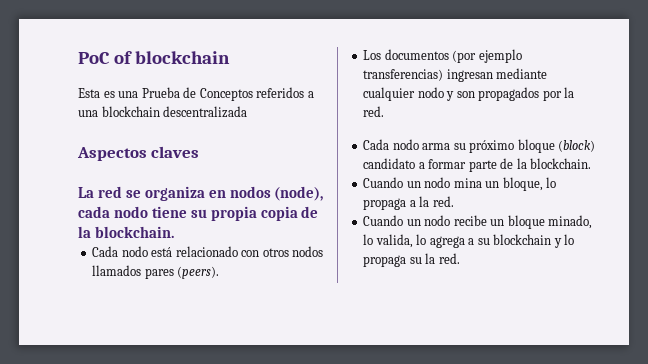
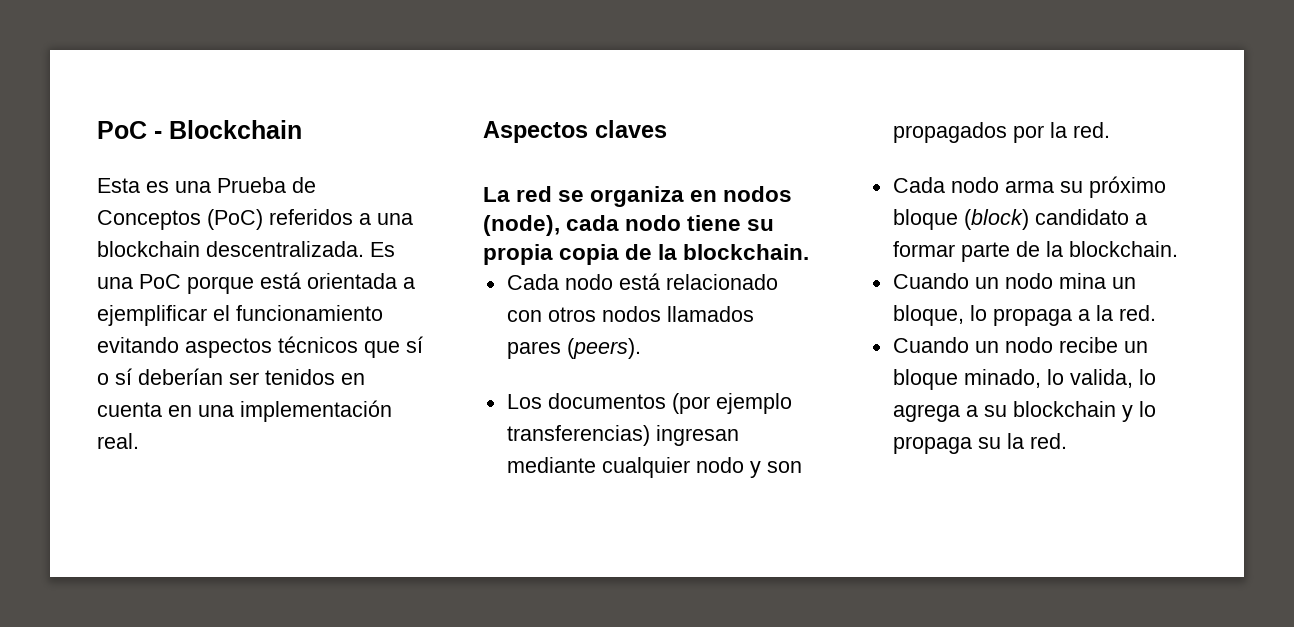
- PoC of blockchain
+ PoC - Blockchain
- Esta es una Prueba de Conceptos referidos a una blockchain descentralizada
+ Esta es una Prueba de Conceptos (PoC) referidos a una blockchain descentralizada. Es una PoC porque está orientada a ejemplificar el funcionamiento evitando aspectos técnicos que sí o sí deberían ser tenidos en cuenta en una implementación real.

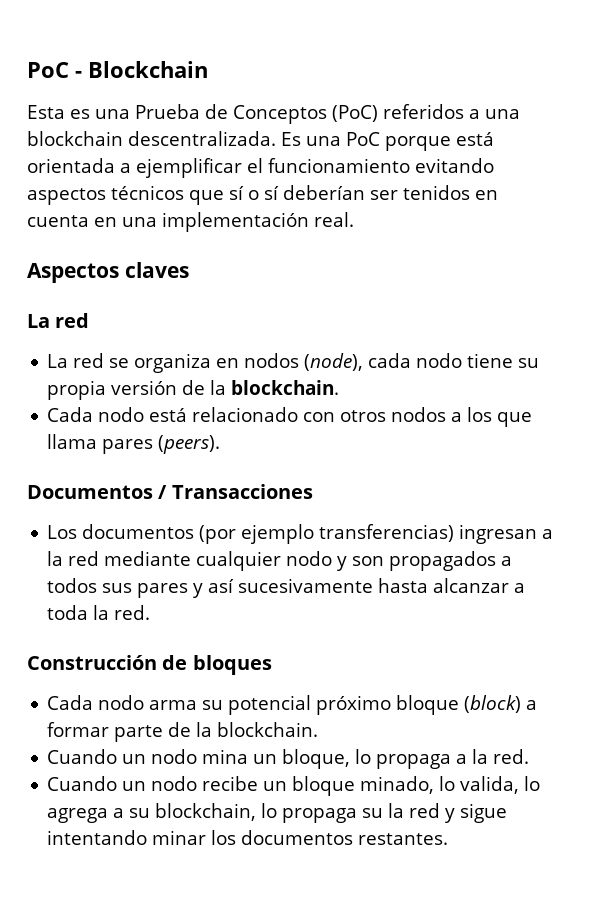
  Aspectos claves
- La red se organiza en nodos (node), cada nodo tiene su propia copia de la blockchain.
+ La red
+ La red se organiza en nodos (node), cada nodo tiene su propia versión de la blockchain.
- Cada nodo está relacionado con otros nodos llamados pares (peers).
+ Cada nodo está relacionado con otros nodos a los que llama pares (peers).
+ Documentos / Transacciones
- Los documentos (por ejemplo transferencias) ingresan mediante cualquier nodo y son propagados por la red.
+ Los documentos (por ejemplo transferencias) ingresan a la red mediante cualquier nodo y son propagados a todos sus pares y así sucesivamente hasta alcanzar a toda la red.
+ Construcción de bloques
- Cada nodo arma su próximo bloque (block) candidato a formar parte de la blockchain.
+ Cada nodo arma su potencial próximo bloque (block) a formar parte de la blockchain.
- Cuando un nodo recibe un bloque minado, lo valida, lo agrega a su blockchain y lo propaga su la red.
+ Cuando un nodo recibe un bloque minado, lo valida, lo agrega a su blockchain, lo propaga su la red y sigue intentando minar los documentos restantes.

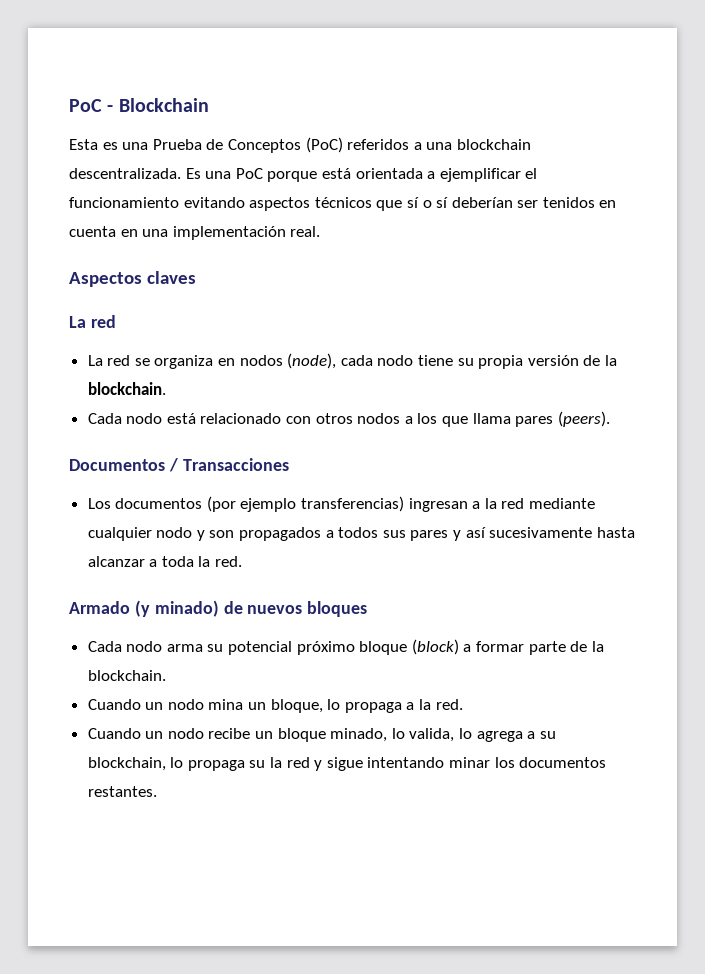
- Construcción de bloques
+ Armado (y minado) de nuevos bloques

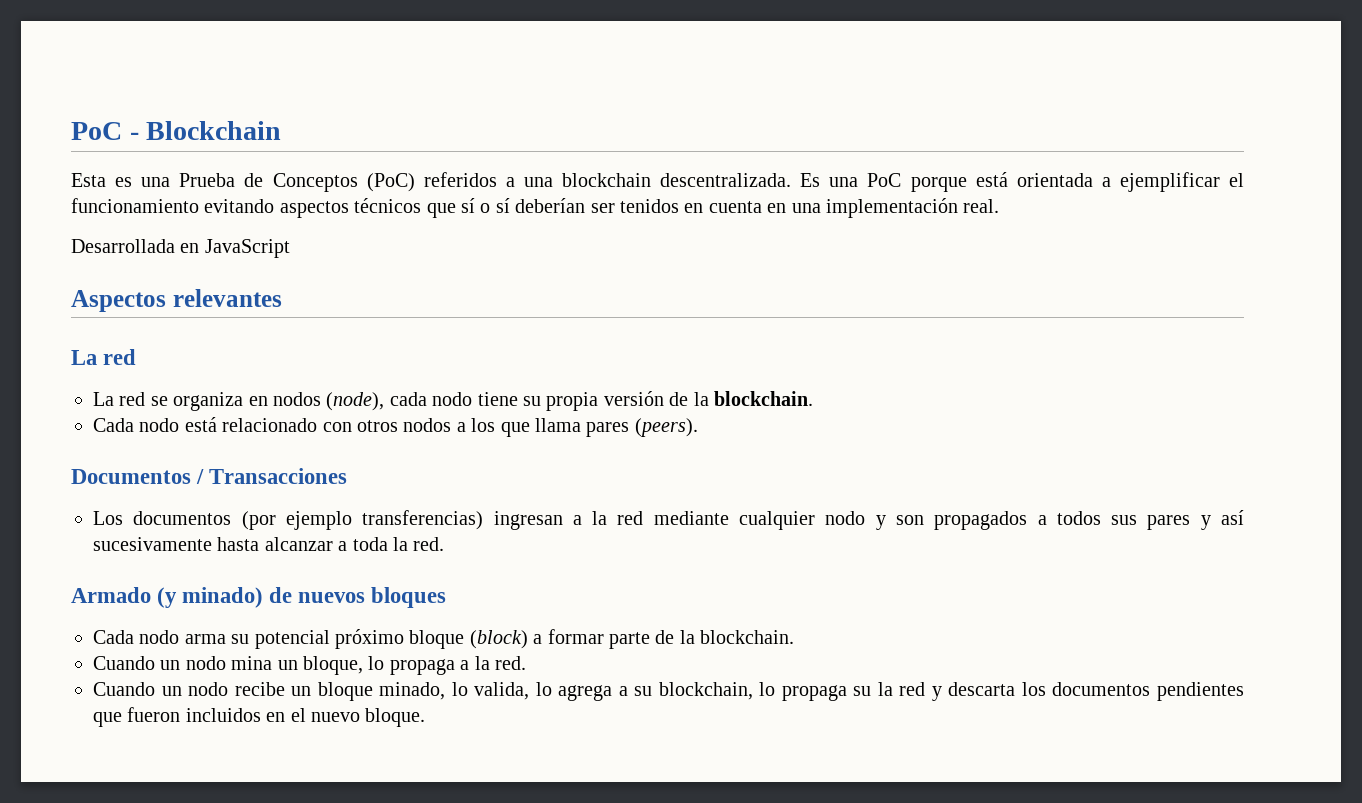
+ Desarrollada en JavaScript
- Aspectos claves
+ Aspectos relevantes
- Cuando un nodo recibe un bloque minado, lo valida, lo agrega a su blockchain, lo propaga su la red y sigue intentando minar los documentos restantes.
+ Cuando un nodo recibe un bloque minado, lo valida, lo agrega a su blockchain, lo propaga su la red y descarta los documentos pendientes que fueron incluidos en el nuevo bloque.

